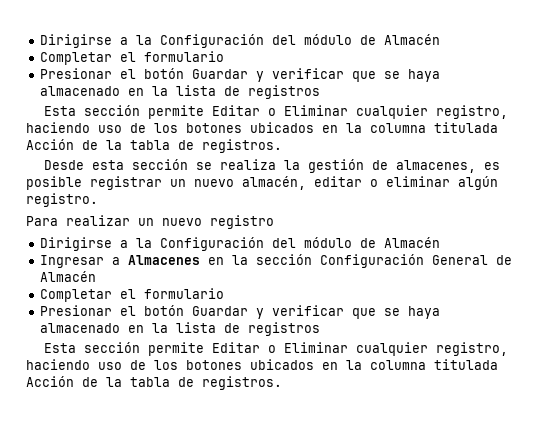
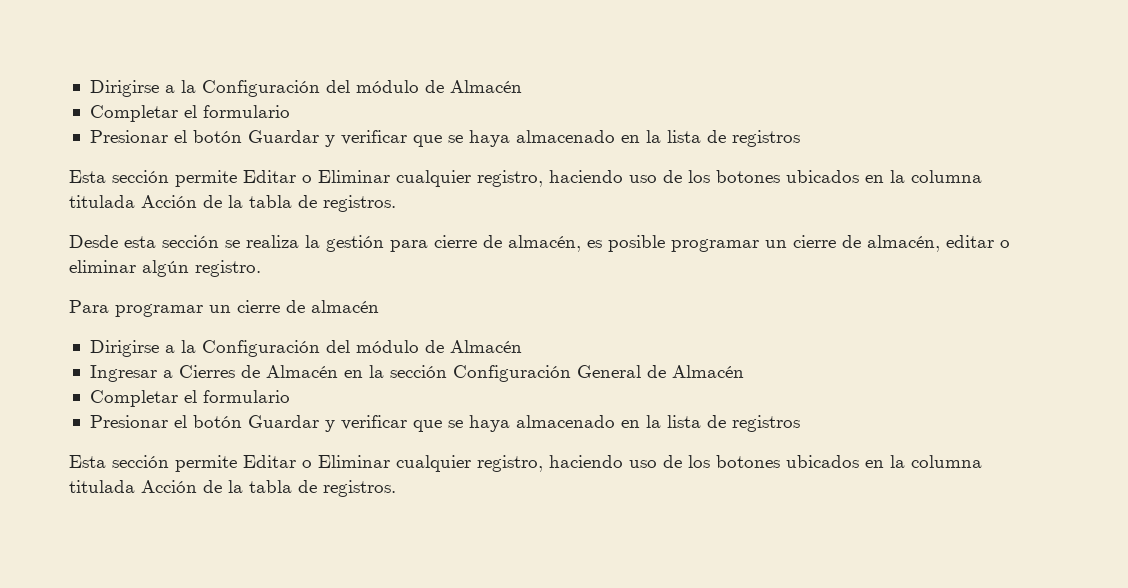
- Desde esta sección se realiza la gestión de almacenes, es posible registrar un nuevo almacén, editar o eliminar algún registro.
+ Desde esta sección se realiza la gestión para cierre de almacén, es posible programar un cierre de almacén, editar o eliminar algún registro.
- Para realizar un nuevo registro
+ Para programar un cierre de almacén
- Ingresar a Almacenes en la sección Configuración General de Almacén
+ Ingresar a Cierres de Almacén en la sección Configuración General de Almacén

